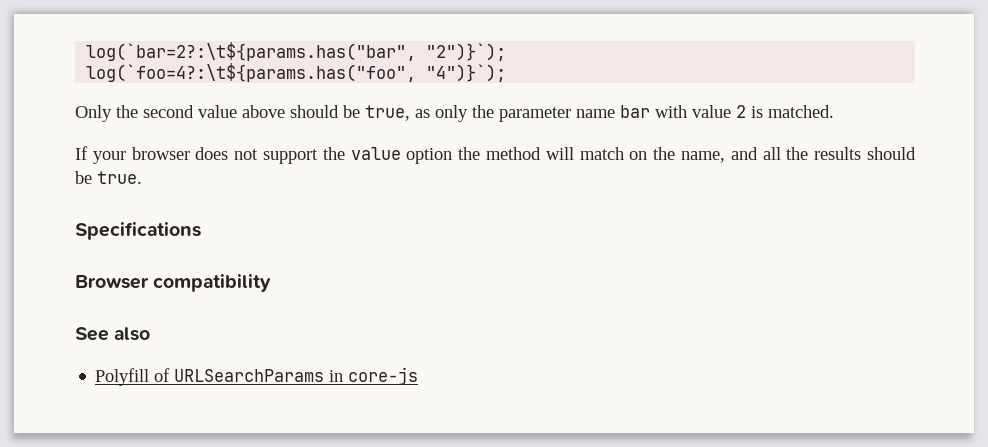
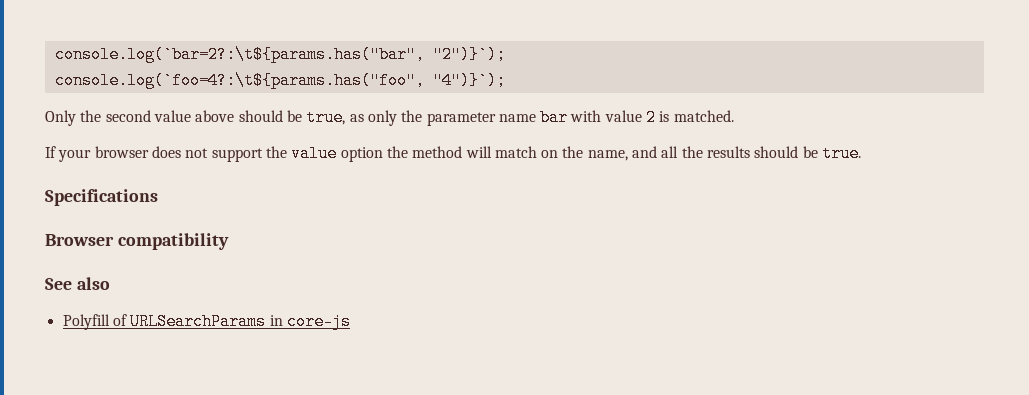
- log(`bar=2?:\t${params.has("bar", "2")}`);
+ console.log(`bar=2?:\t${params.has("bar", "2")}`);
- log(`foo=4?:\t${params.has("foo", "4")}`);
+ console.log(`foo=4?:\t${params.has("foo", "4")}`);

